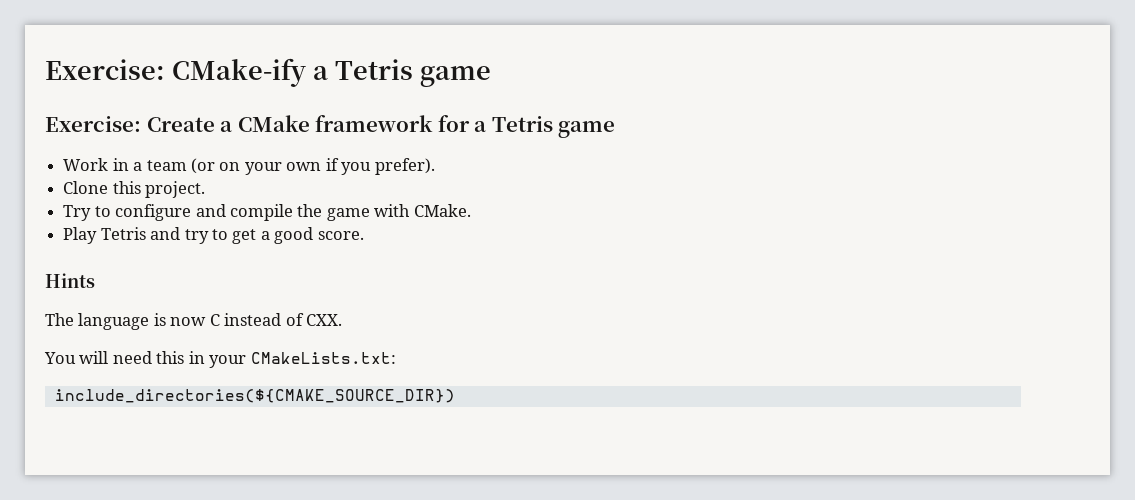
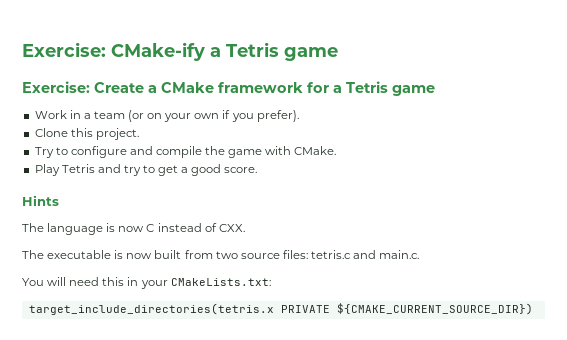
+ The executable is now built from two source files: tetris.c and main.c.
- include_directories(${CMAKE_SOURCE_DIR})
+ target_include_directories(tetris.x PRIVATE ${CMAKE_CURRENT_SOURCE_DIR})

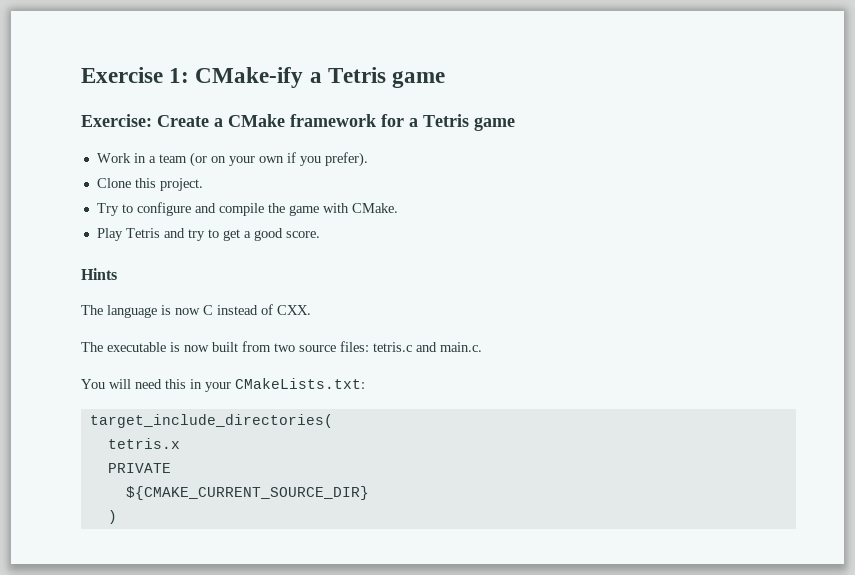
- Exercise: CMake-ify a Tetris game
+ Exercise 1: CMake-ify a Tetris game
- target_include_directories(tetris.x PRIVATE ${CMAKE_CURRENT_SOURCE_DIR})
+ target_include_directories(
+ tetris.x
+ PRIVATE
+ ${CMAKE_CURRENT_SOURCE_DIR}
+ )

